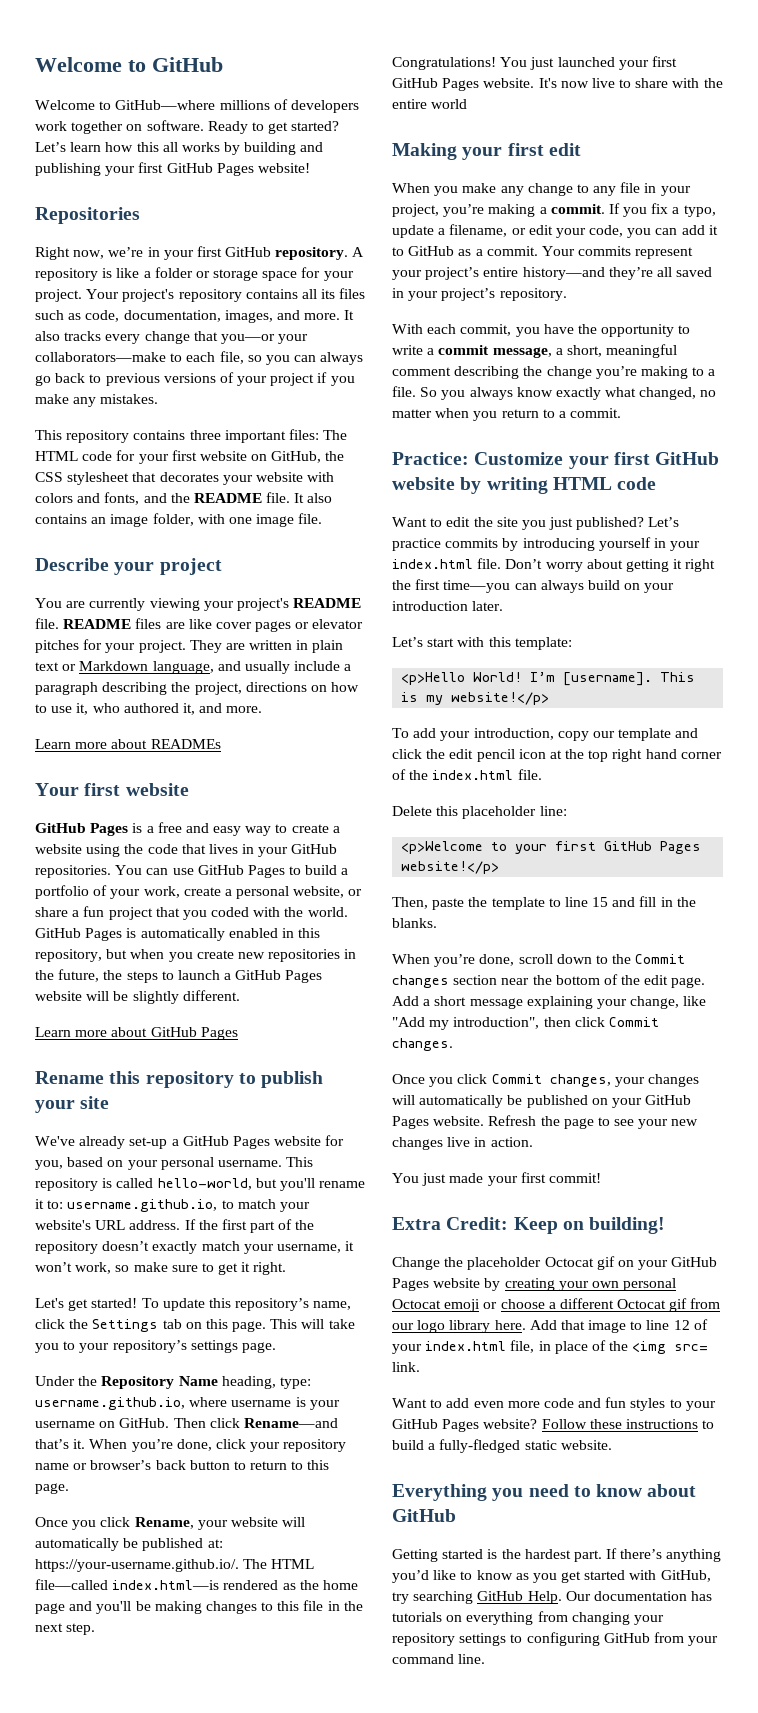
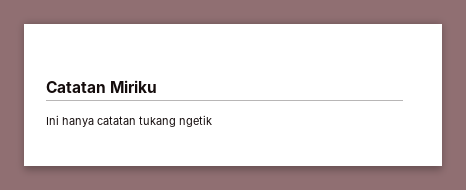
- Welcome to GitHub
- Welcome to GitHub—where millions of developers work together on software. Ready to get started? Let’s learn how this all works by building and publishing your first GitHub Pages website!
- Repositories
- Right now, we’re in your first GitHub repository. A repository is like a folder or storage space for your project. Your project's repository contains all its files such as code, documentation, images, and more. It also tracks every change that you—or your collaborators—make to each file, so you can always go back to previous versions of your project if you make any mistakes.
- This repository contains three important files: The HTML code for your first website on GitHub, the CSS stylesheet that decorates your website with colors and fonts, and the README file. It also contains an image folder, with one image file.
- Describe your project
- You are currently viewing your project's README file. README files are like cover pages or elevator pitches for your project. They are written in plain text or Markdown language, and usually include a paragraph describing the project, directions on how to use it, who authored it, and more.
- Learn more about READMEs
- Your first website
- GitHub Pages is a free and easy way to create a website using the code that lives in your GitHub repositories. You can use GitHub Pages to build a portfolio of your work, create a personal website, or share a fun project that you coded with the world. GitHub Pages is automatically enabled in this repository, but when you create new repositories in the future, the steps to launch a GitHub Pages website will be slightly different.
- Learn more about GitHub Pages
- Rename this repository to publish your site
- We've already set-up a GitHub Pages website for you, based on your personal username. This repository is called hello-world, but you'll rename it to: username.github.io, to match your website's URL address. If the first part of the repository doesn’t exactly match your username, it won’t work, so make sure to get it right.
- Let's get started! To update this repository’s name, click the Settings tab on this page. This will take you to your repository’s settings page.
- Under the Repository Name heading, type: username.github.io, where username is your username on GitHub. Then click Rename—and that’s it. When you’re done, click your repository name or browser’s back button to return to this page.
- Once you click Rename, your website will automatically be published at: https://your-username.github.io/. The HTML file—called index.html—is rendered as the home page and you'll be making changes to this file in the next step.
- Congratulations! You just launched your first GitHub Pages website. It's now live to share with the entire world
- Making your first edit
- When you make any change to any file in your project, you’re making a commit. If you fix a typo, update a filename, or edit your code, you can add it to GitHub as a commit. Your commits represent your project’s entire history—and they’re all saved in your project’s repository.
- With each commit, you have the opportunity to write a commit message, a short, meaningful comment describing the change you’re making to a file. So you always know exactly what changed, no matter when you return to a commit.
- Practice: Customize your first GitHub website by writing HTML code
- Want to edit the site you just published? Let’s practice commits by introducing yourself in your index.html file. Don’t worry about getting it right the first time—you can always build on your introduction later.
- Let’s start with this template:
- <p>Hello World! I’m [username]. This is my website!</p>
- To add your introduction, copy our template and click the edit pencil icon at the top right hand corner of the index.html file.
- Delete this placeholder line:
- <p>Welcome to your first GitHub Pages website!</p>
- Then, paste the template to line 15 and fill in the blanks.
- When you’re done, scroll down to the Commit changes section near the bottom of the edit page. Add a short message explaining your change, like "Add my introduction", then click Commit changes.
- Once you click Commit changes, your changes will automatically be published on your GitHub Pages website. Refresh the page to see your new changes live in action.
- You just made your first commit!
- Extra Credit: Keep on building!
- Change the placeholder Octocat gif on your GitHub Pages website by creating your own personal Octocat emoji or choose a different Octocat gif from our logo library here. Add that image to line 12 of your index.html file, in place of the <img src= link.
- Want to add even more code and fun styles to your GitHub Pages website? Follow these instructions to build a fully-fledged static website.
- Everything you need to know about GitHub
- Getting started is the hardest part. If there’s anything you’d like to know as you get started with GitHub, try searching GitHub Help. Our documentation has tutorials on everything from changing your repository settings to configuring GitHub from your command line.
+ Catatan Miriku
+ Ini hanya catatan tukang ngetik

